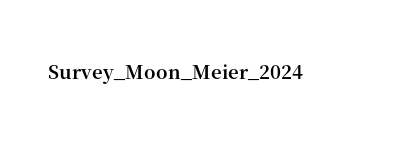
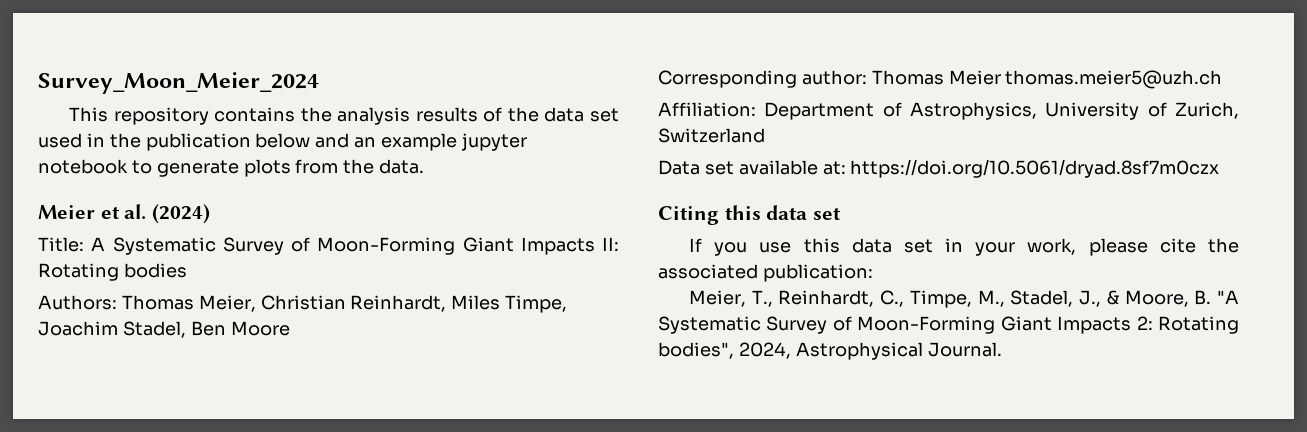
+ This repository contains the analysis results of the data set used in the publication below and an example jupyter notebook to generate plots from the data.
+ Meier et al. (2024)
+ Title: A Systematic Survey of Moon-Forming Giant Impacts II: Rotating bodies
+ Authors: Thomas Meier, Christian Reinhardt, Miles Timpe, Joachim Stadel, Ben Moore
+ Corresponding author: Thomas Meier thomas.meier5@uzh.ch
+ Affiliation: Department of Astrophysics, University of Zurich, Switzerland
+ Data set available at: https://doi.org/10.5061/dryad.8sf7m0czx
+ Citing this data set
+ If you use this data set in your work, please cite the associated publication:
+ Meier, T., Reinhardt, C., Timpe, M., Stadel, J., & Moore, B. "A Systematic Survey of Moon-Forming Giant Impacts 2: Rotating bodies", 2024, Astrophysical Journal.

